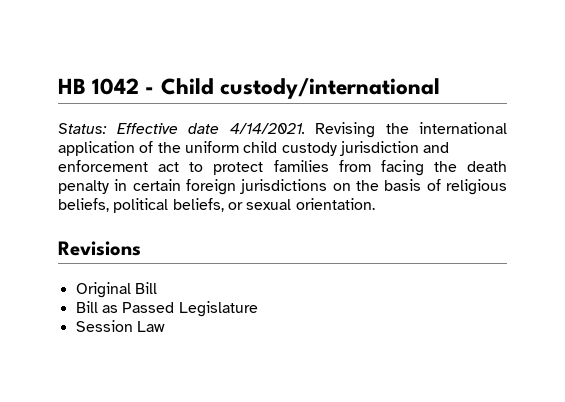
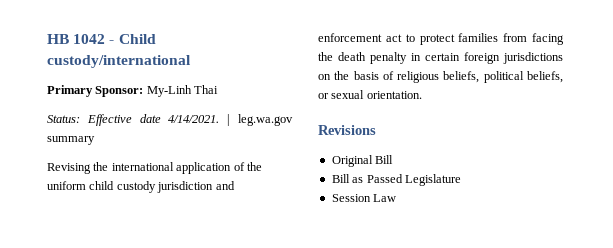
+ Primary Sponsor: My-Linh Thai
- Status: Effective date 4/14/2021. Revising the international application of the uniform child custody jurisdiction and enforcement act to protect families from facing the death penalty in certain foreign jurisdictions on the basis of religious beliefs, political beliefs, or sexual orientation.
+ Status: Effective date 4/14/2021. | leg.wa.gov summary
+ Revising the international application of the uniform child custody jurisdiction and enforcement act to protect families from facing the death penalty in certain foreign jurisdictions on the basis of religious beliefs, political beliefs, or sexual orientation.

